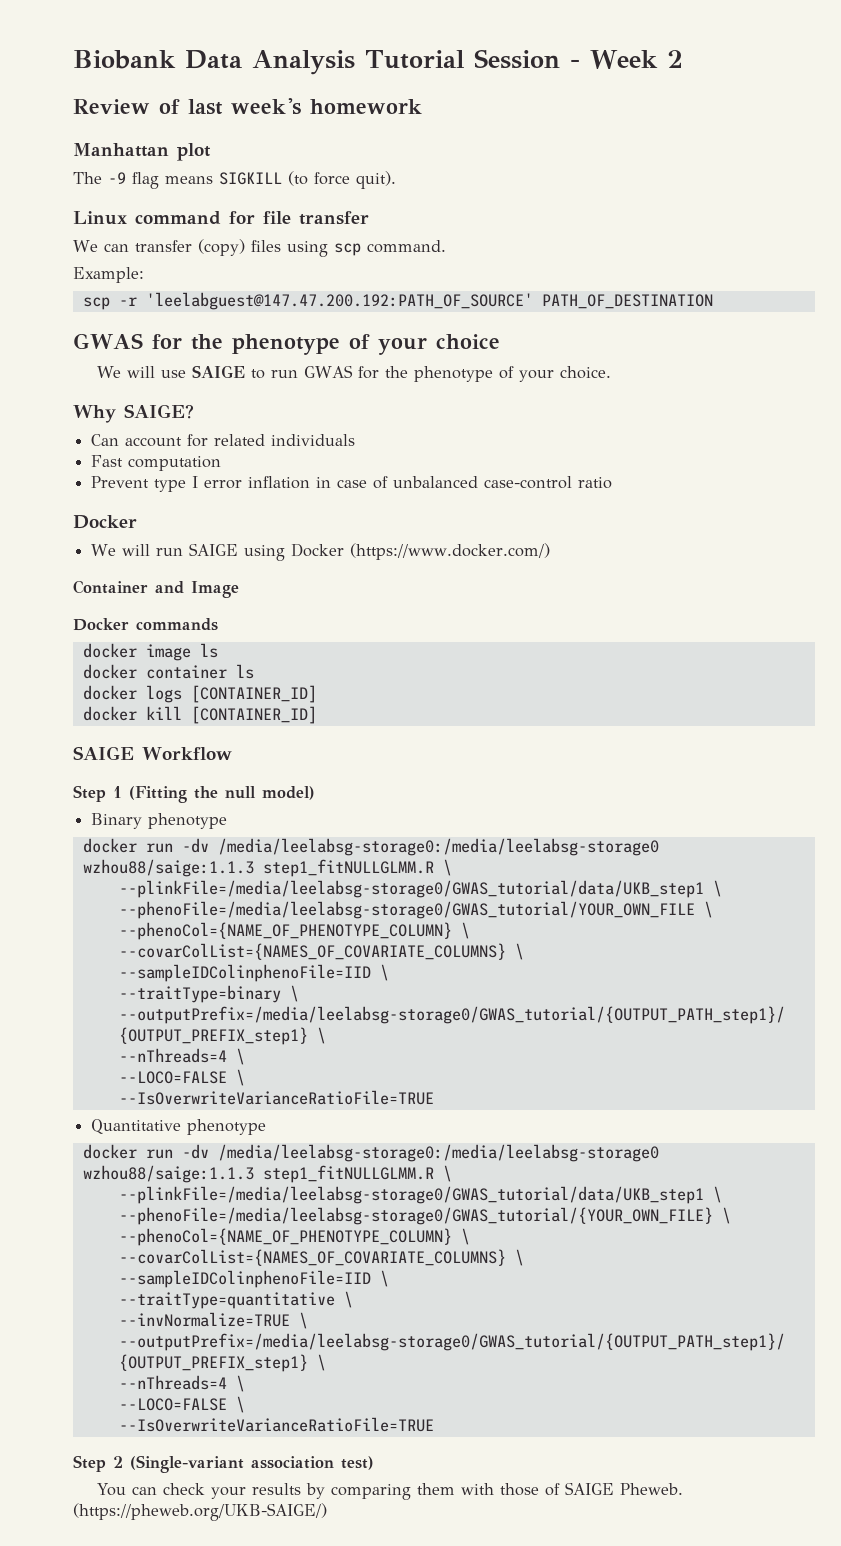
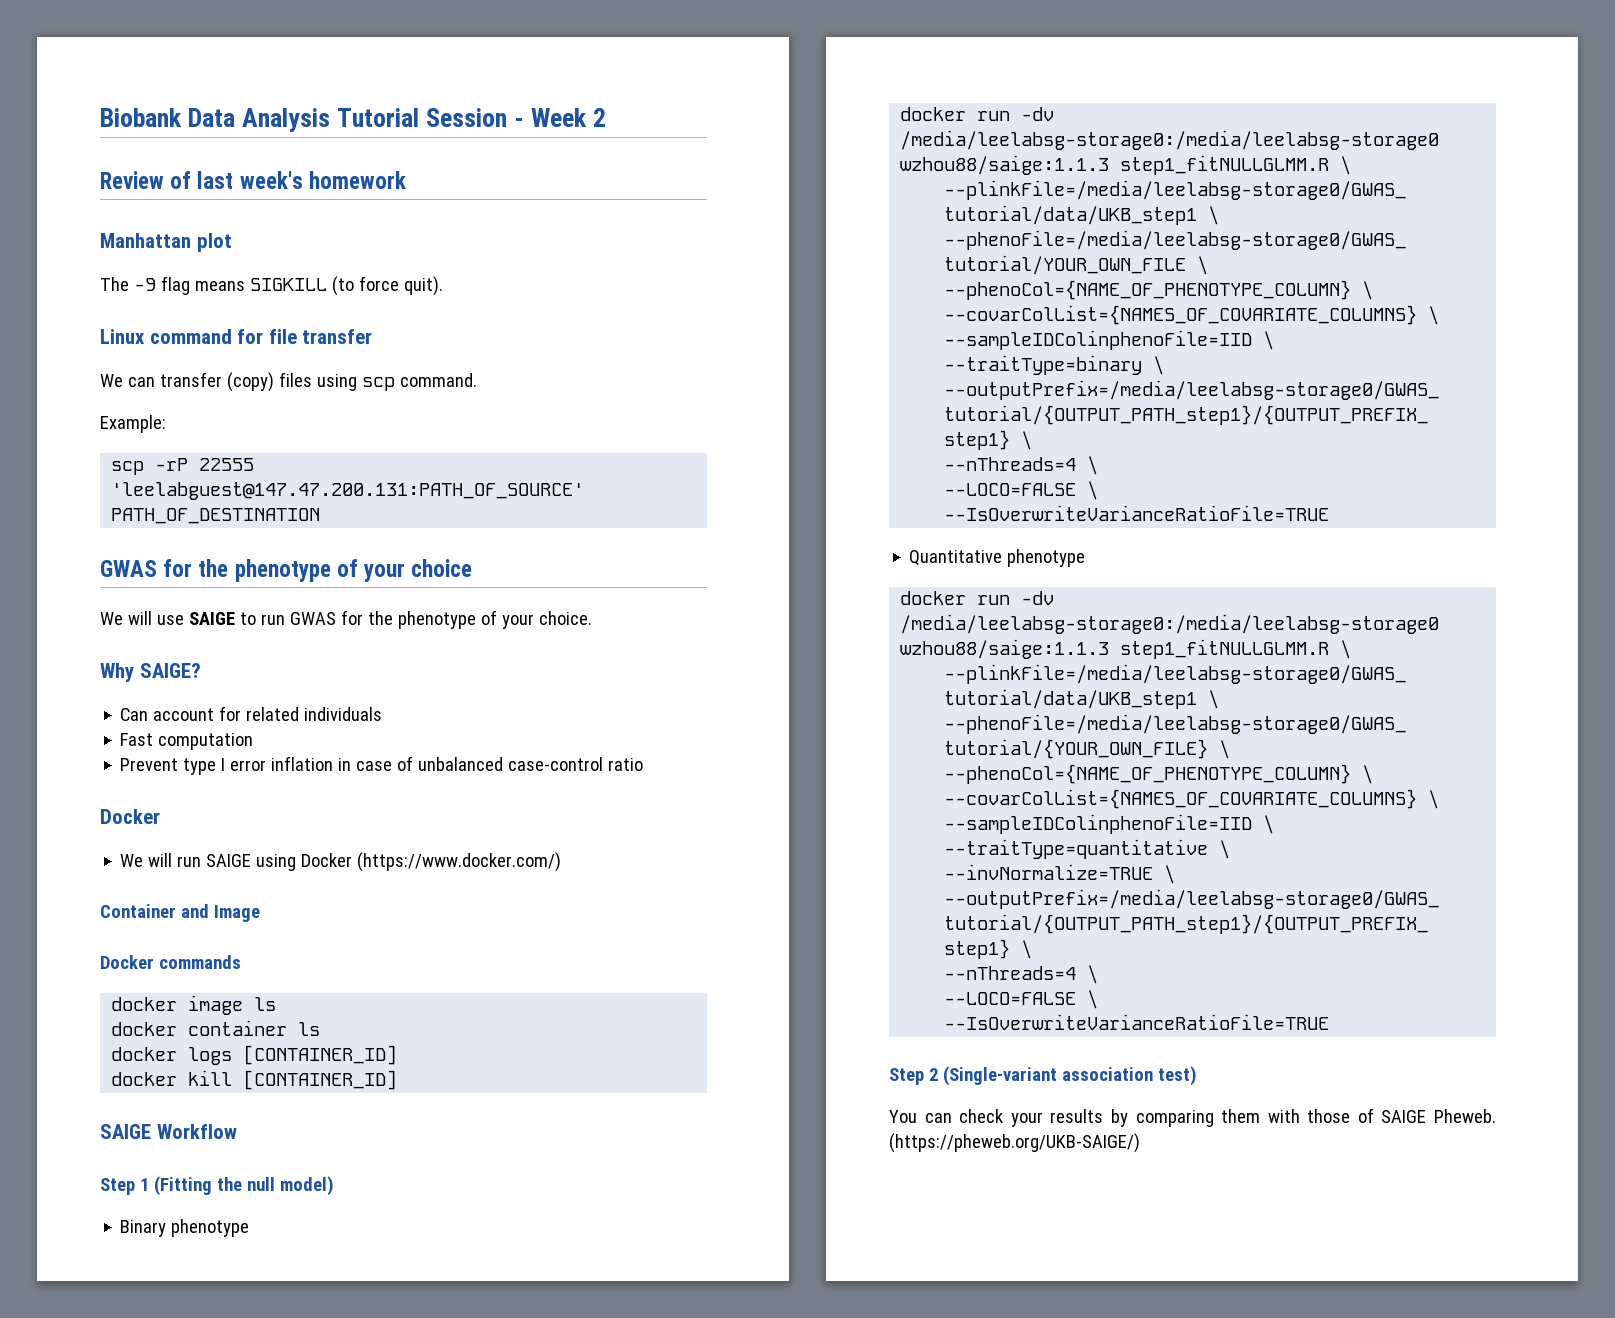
- scp -r 'leelabguest@147.47.200.192:PATH_OF_SOURCE' PATH_OF_DESTINATION
+ scp -rP 22555 'leelabguest@147.47.200.131:PATH_OF_SOURCE' PATH_OF_DESTINATION

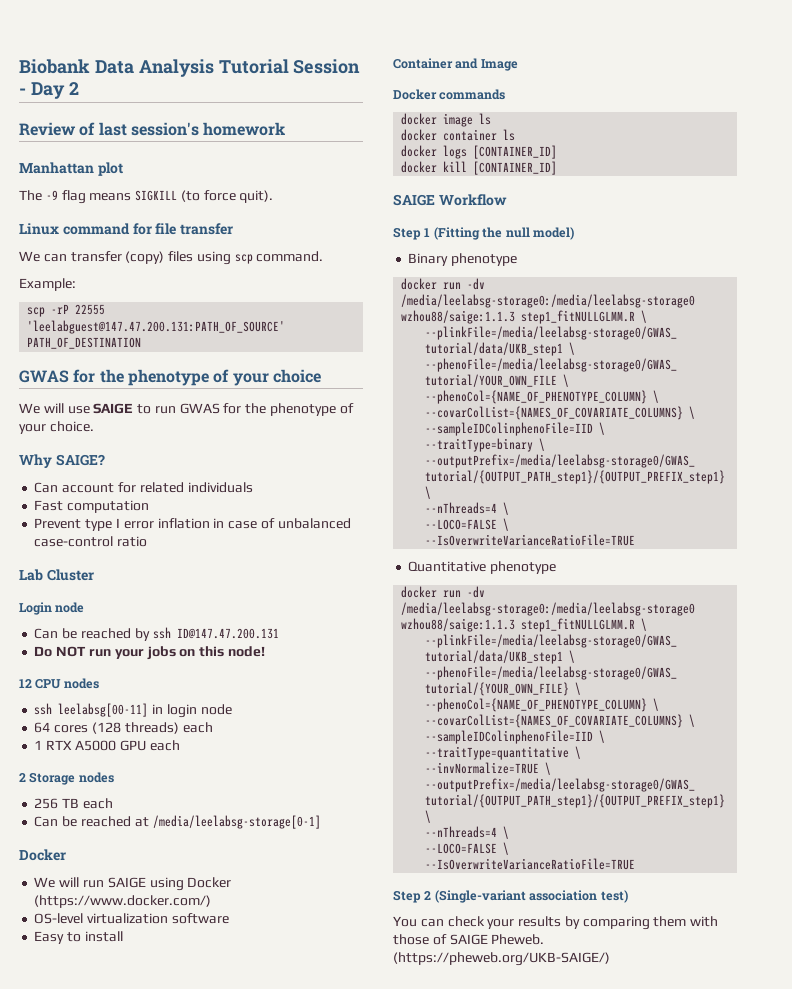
- Biobank Data Analysis Tutorial Session - Week 2
+ Biobank Data Analysis Tutorial Session - Day 2
- Review of last week's homework
+ Review of last session's homework
+ Lab Cluster
+ Login node
+ Can be reached by ssh ID@147.47.200.131
+ Do NOT run your jobs on this node!
+ 12 CPU nodes
+ ssh leelabsg[00-11] in login node
+ 64 cores (128 threads) each
+ 1 RTX A5000 GPU each
+ 2 Storage nodes
+ 256 TB each
+ Can be reached at /media/leelabsg-storage[0-1]
+ OS-level virtualization software
+ Easy to install

